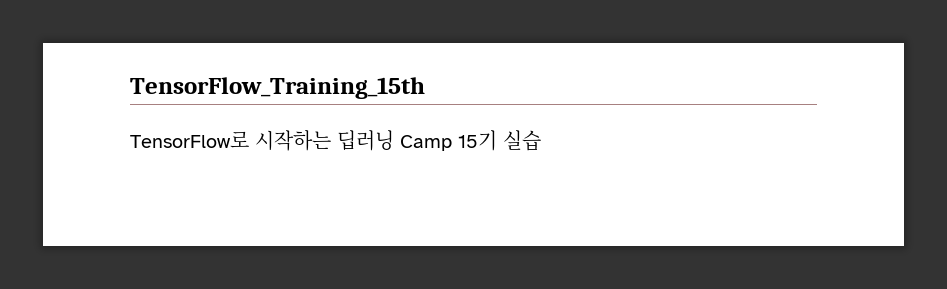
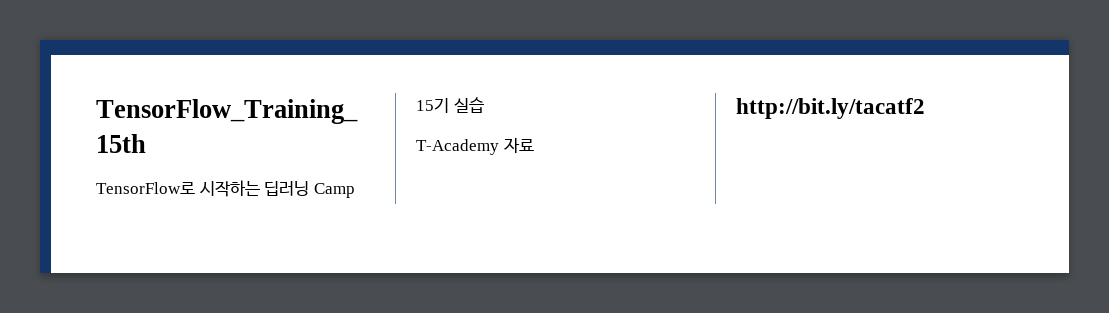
+ T-Academy 자료
+ http://bit.ly/tacatf2

